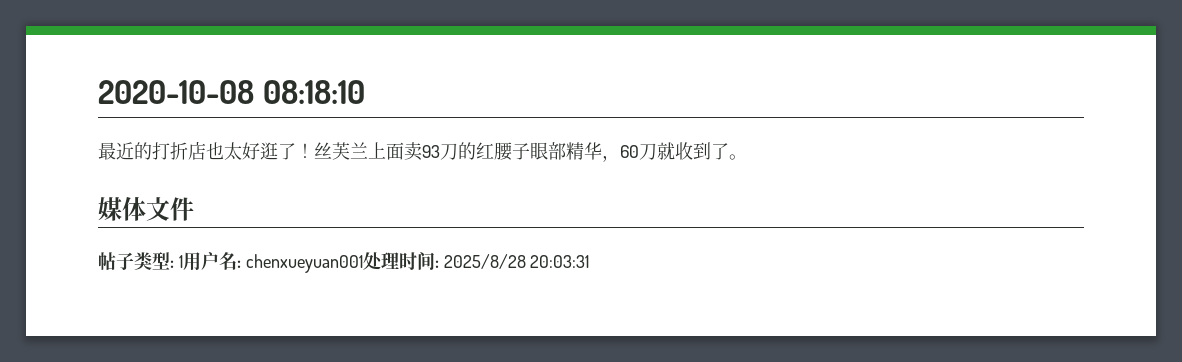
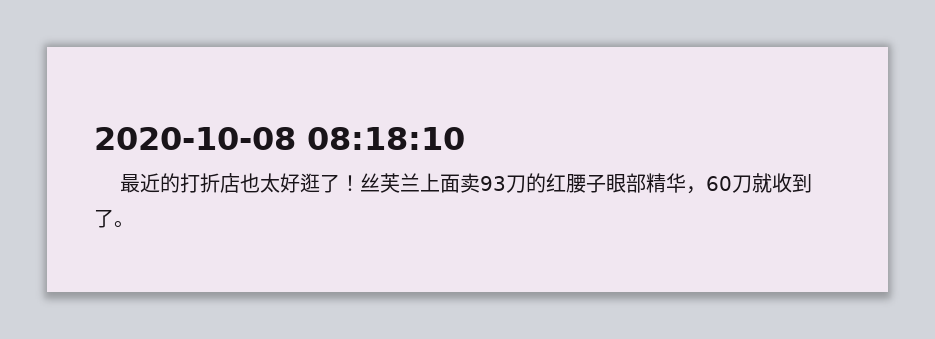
- 媒体文件
- 帖子类型: 1用户名: chenxueyuan001处理时间: 2025/8/28 20:03:31

